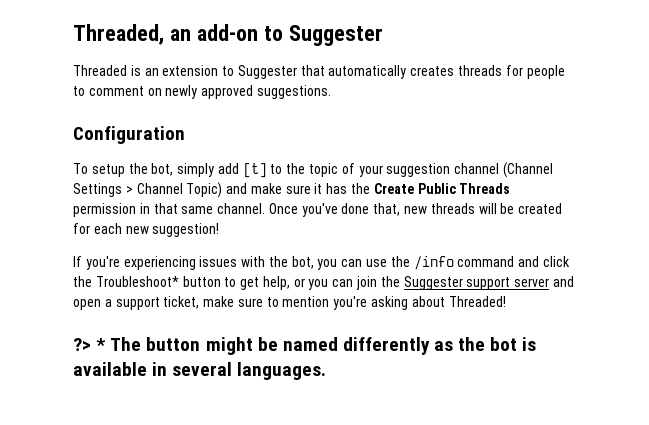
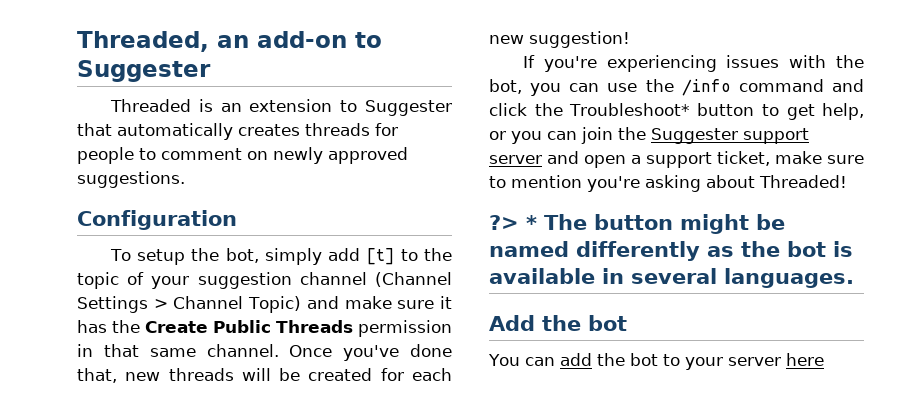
+ Add the bot
+ You can add the bot to your server here

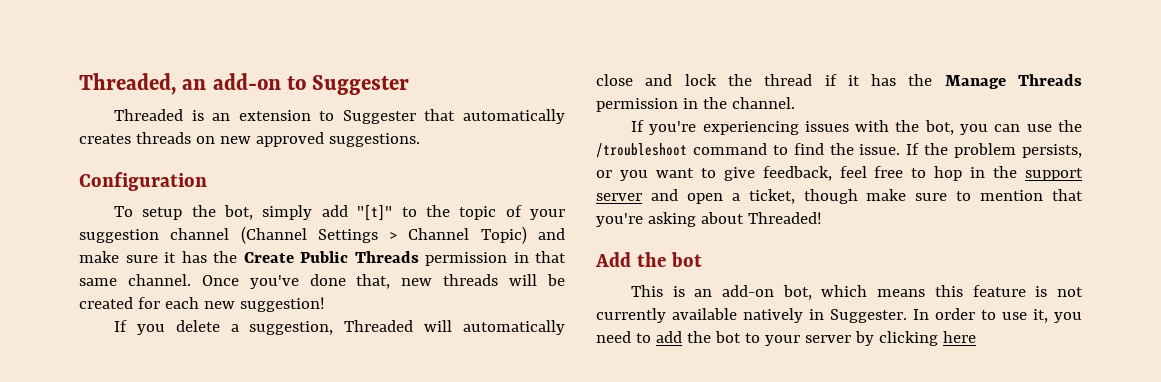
- Threaded is an extension to Suggester that automatically creates threads for people to comment on newly approved suggestions.
+ Threaded is an extension to Suggester that automatically creates threads on new approved suggestions.
- To setup the bot, simply add [t] to the topic of your suggestion channel (Channel Settings > Channel Topic) and make sure it has the Create Public Threads permission in that same channel.
+ To setup the bot, simply add "[t]" to the topic of your suggestion channel (Channel Settings > Channel Topic) and make sure it has the Create Public Threads permission in that same channel.
+ If you delete a suggestion, Threaded will automatically close and lock the thread if it has the Manage Threads permission in the channel.
- If you're experiencing issues with the bot, you can use the /info command and click the Troubleshoot* button to get help, or you can join the Suggester support server and open a support ticket, make sure to mention you're asking about Threaded!
+ If you're experiencing issues with the bot, you can use the /troubleshoot command to find the issue. If the problem persists, or you want to give feedback, feel free to hop in the support server and open a ticket, though make sure to mention that you're asking about Threaded!
- ?> * The button might be named differently as the bot is available in several languages.
  Add the bot
- You can add the bot to your server here
+ This is an add-on bot, which means this feature is not currently available natively in Suggester. In order to use it, you need to add the bot to your server by clicking here

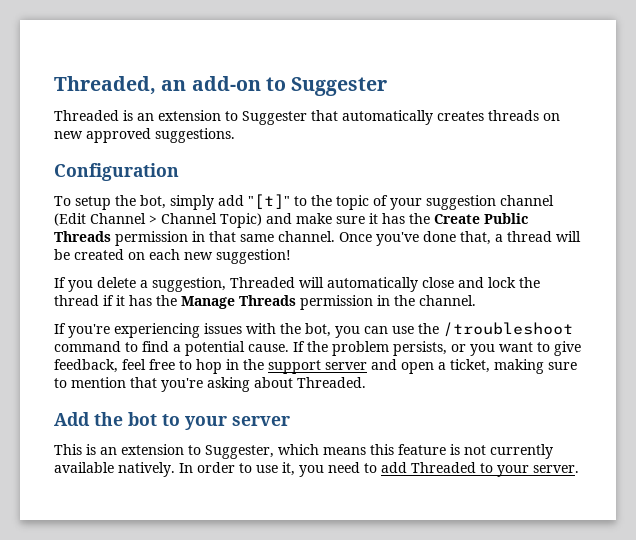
- To setup the bot, simply add "[t]" to the topic of your suggestion channel (Channel Settings > Channel Topic) and make sure it has the Create Public Threads permission in that same channel.
+ To setup the bot, simply add "[t]" to the topic of your suggestion channel (Edit Channel > Channel Topic) and make sure it has the Create Public Threads permission in that same channel.
- Once you've done that, new threads will be created for each new suggestion!
+ Once you've done that, a thread will be created on each new suggestion!
- If you're experiencing issues with the bot, you can use the /troubleshoot command to find the issue.
+ If you're experiencing issues with the bot, you can use the /troubleshoot command to find a potential cause.
- If the problem persists, or you want to give feedback, feel free to hop in the support server and open a ticket, though make sure to mention that you're asking about Threaded!
+ If the problem persists, or you want to give feedback, feel free to hop in the support server and open a ticket, making sure to mention that you're asking about Threaded.
- Add the bot
+ Add the bot to your server
- This is an add-on bot, which means this feature is not currently available natively in Suggester.
+ This is an extension to Suggester, which means this feature is not currently available natively.
- In order to use it, you need to add the bot to your server by clicking here
+ In order to use it, you need to add Threaded to your server.

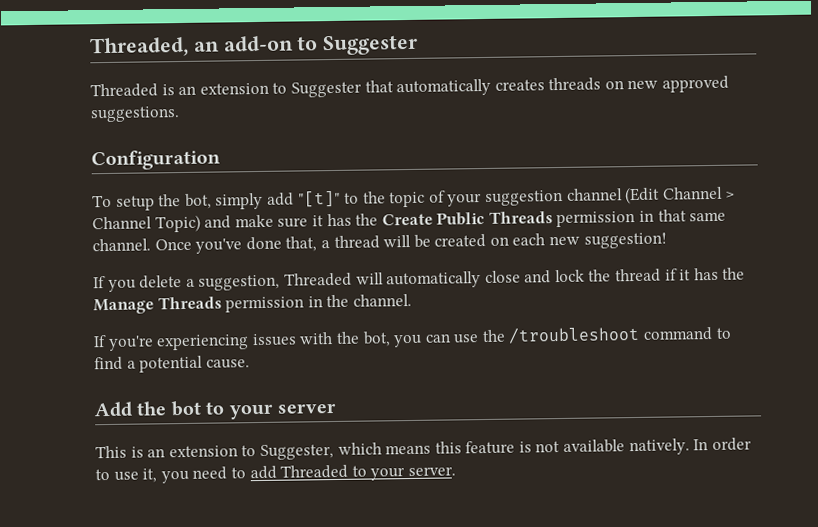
- If the problem persists, or you want to give feedback, feel free to hop in the support server and open a ticket, making sure to mention that you're asking about Threaded.
- This is an extension to Suggester, which means this feature is not currently available natively.
+ This is an extension to Suggester, which means this feature is not available natively.

